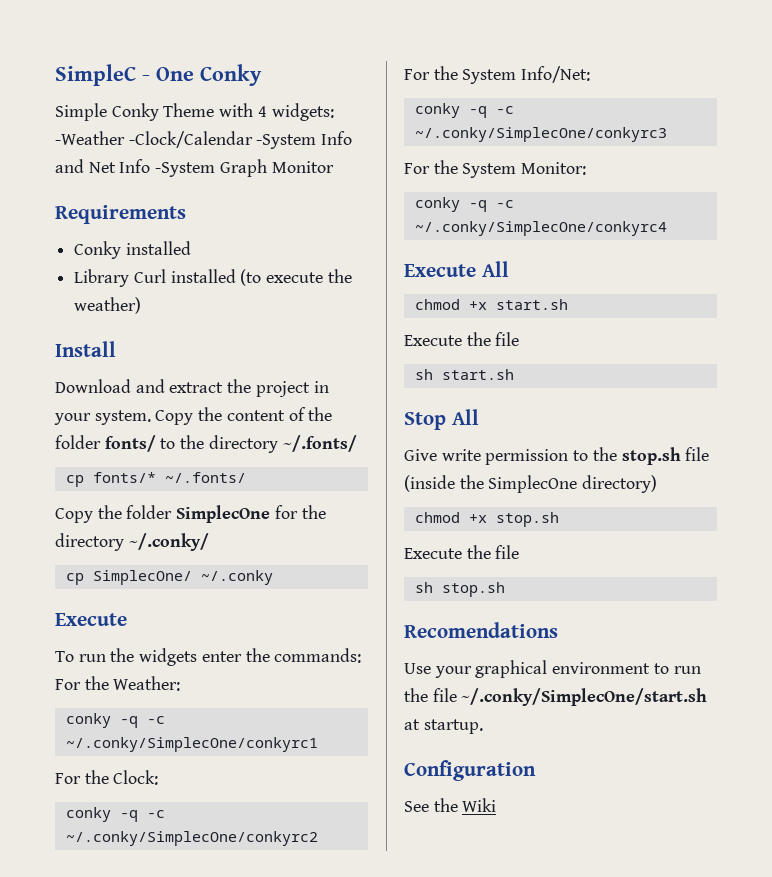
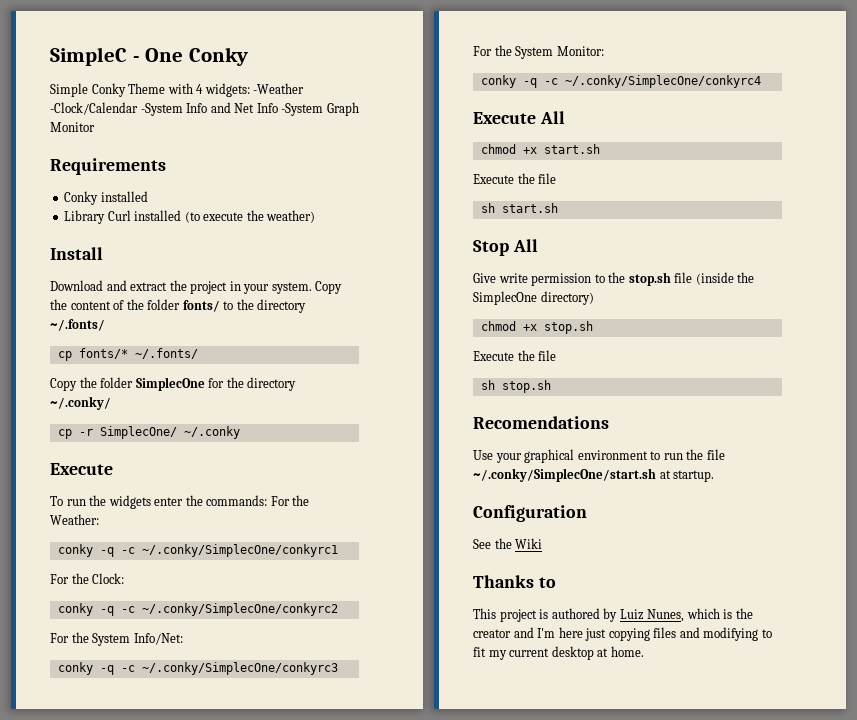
- cp SimplecOne/ ~/.conky
+ cp -r SimplecOne/ ~/.conky
+ Thanks to
+ This project is authored by Luiz Nunes, which is the creator and I'm here just copying files and modifying to fit my current desktop at home.

